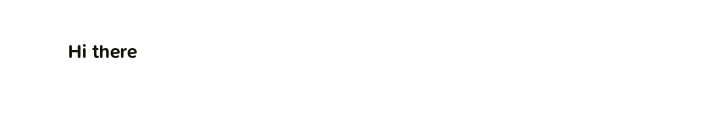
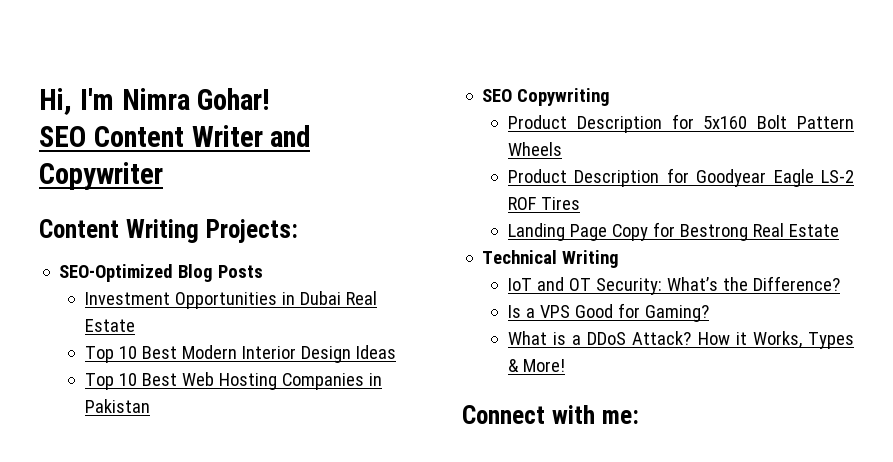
- Hi there
+ Hi, I'm Nimra Gohar!
+ SEO Content Writer and Copywriter
+ Content Writing Projects:
+ SEO-Optimized Blog Posts
+ Investment Opportunities in Dubai Real Estate
+ Top 10 Best Modern Interior Design Ideas
+ Top 10 Best Web Hosting Companies in Pakistan
+ SEO Copywriting
+ Product Description for 5x160 Bolt Pattern Wheels
+ Product Description for Goodyear Eagle LS-2 ROF Tires
+ Landing Page Copy for Bestrong Real Estate
+ Technical Writing
+ IoT and OT Security: What’s the Difference?
+ Is a VPS Good for Gaming?
+ What is a DDoS Attack? How it Works, Types & More!
+ Connect with me:

